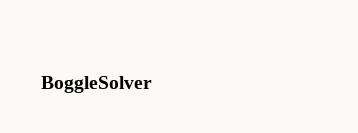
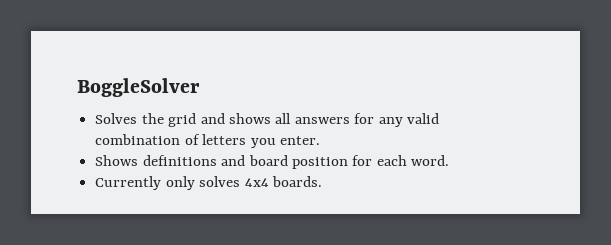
+ Solves the grid and shows all answers for any valid combination of letters you enter.
+ Shows definitions and board position for each word.
+ Currently only solves 4x4 boards.

